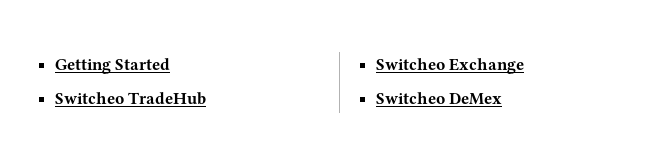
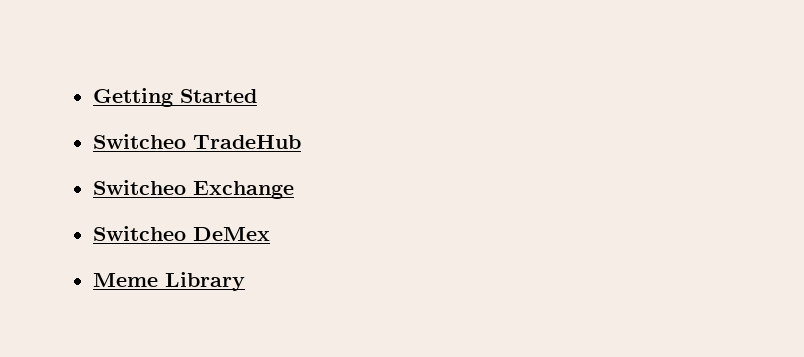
+ Meme Library

